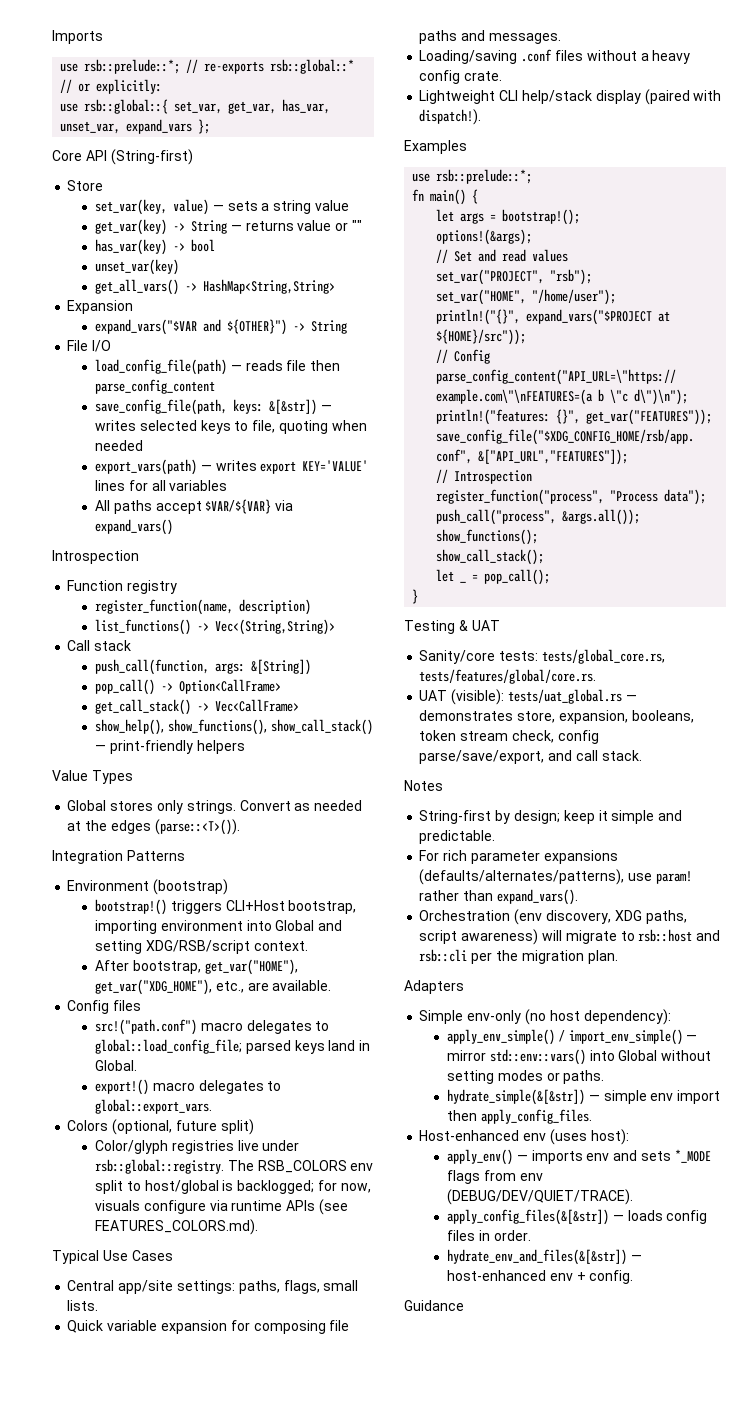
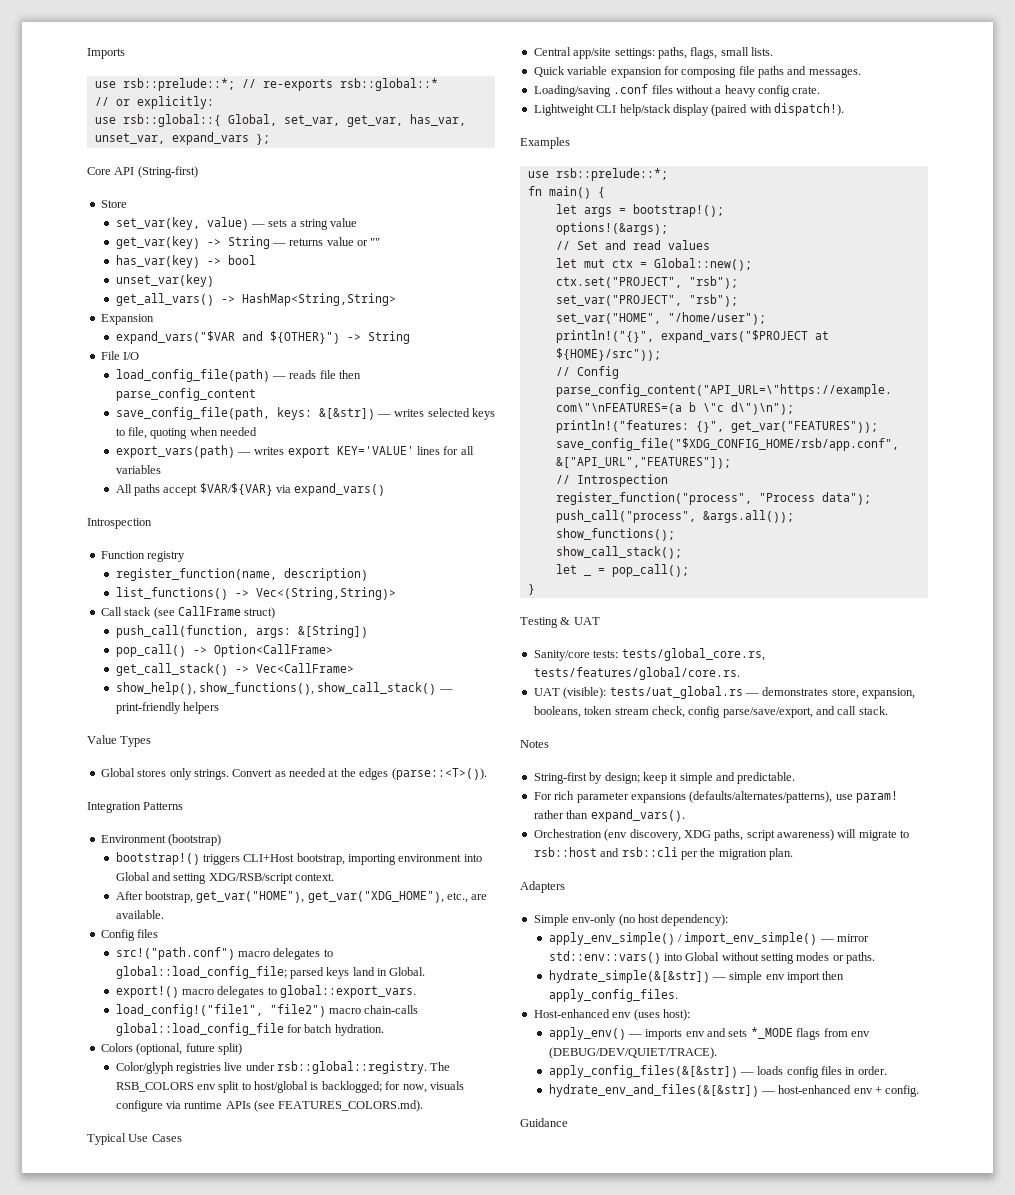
- use rsb::global::{ set_var, get_var, has_var, unset_var, expand_vars };
+ use rsb::global::{ Global, set_var, get_var, has_var, unset_var, expand_vars };
- Call stack
+ Call stack (see CallFrame struct)
+ load_config!("file1", "file2") macro chain-calls global::load_config_file for batch hydration.
+ let mut ctx = Global::new();
+ ctx.set("PROJECT", "rsb");

